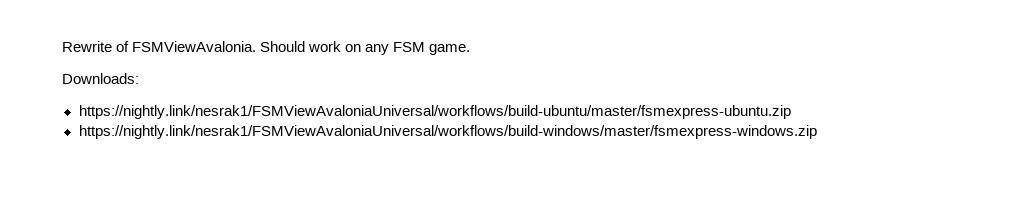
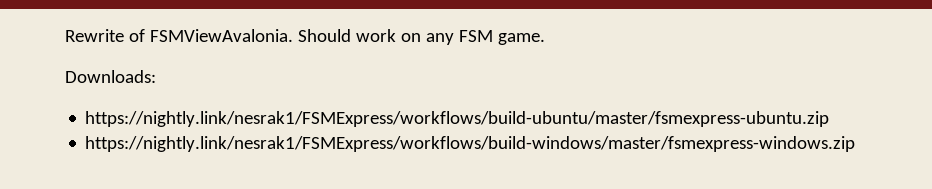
- https://nightly.link/nesrak1/FSMViewAvaloniaUniversal/workflows/build-ubuntu/master/fsmexpress-ubuntu.zip
- https://nightly.link/nesrak1/FSMViewAvaloniaUniversal/workflows/build-windows/master/fsmexpress-windows.zip
+ https://nightly.link/nesrak1/FSMExpress/workflows/build-ubuntu/master/fsmexpress-ubuntu.zip
+ https://nightly.link/nesrak1/FSMExpress/workflows/build-windows/master/fsmexpress-windows.zip

